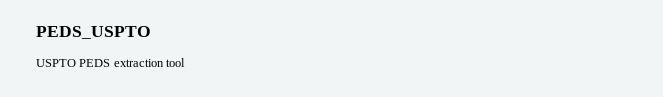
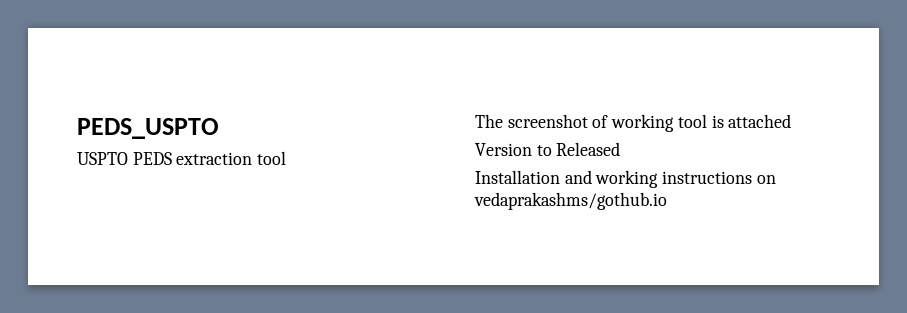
+ The screenshot of working tool is attached
+ Version to Released
+ Installation and working instructions on vedaprakashms/gothub.io

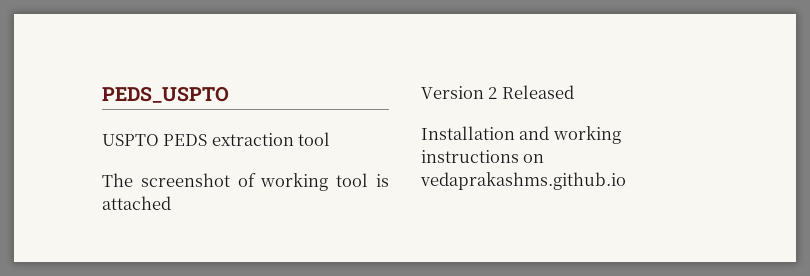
- Version to Released
+ Version 2 Released
- Installation and working instructions on vedaprakashms/gothub.io
+ Installation and working instructions on vedaprakashms.github.io

